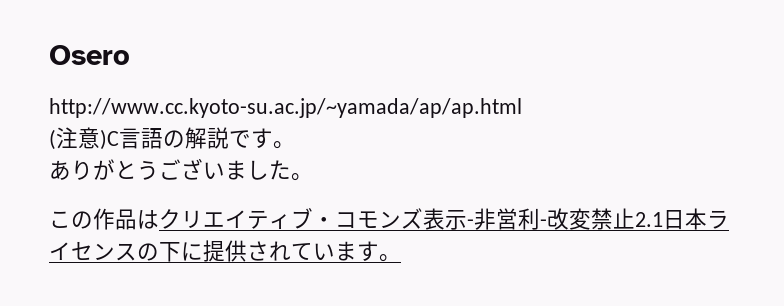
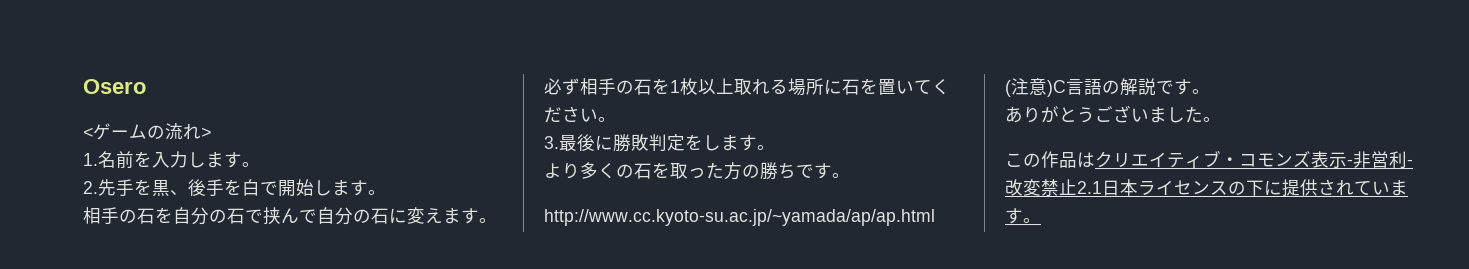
+ <ゲームの流れ>
+ 1.名前を入力します。
+ 2.先手を黒、後手を白で開始します。
+ 相手の石を自分の石で挟んで自分の石に変えます。必ず相手の石を1枚以上取れる場所に石を置いてください。
+ 3.最後に勝敗判定をします。
+ より多くの石を取った方の勝ちです。

